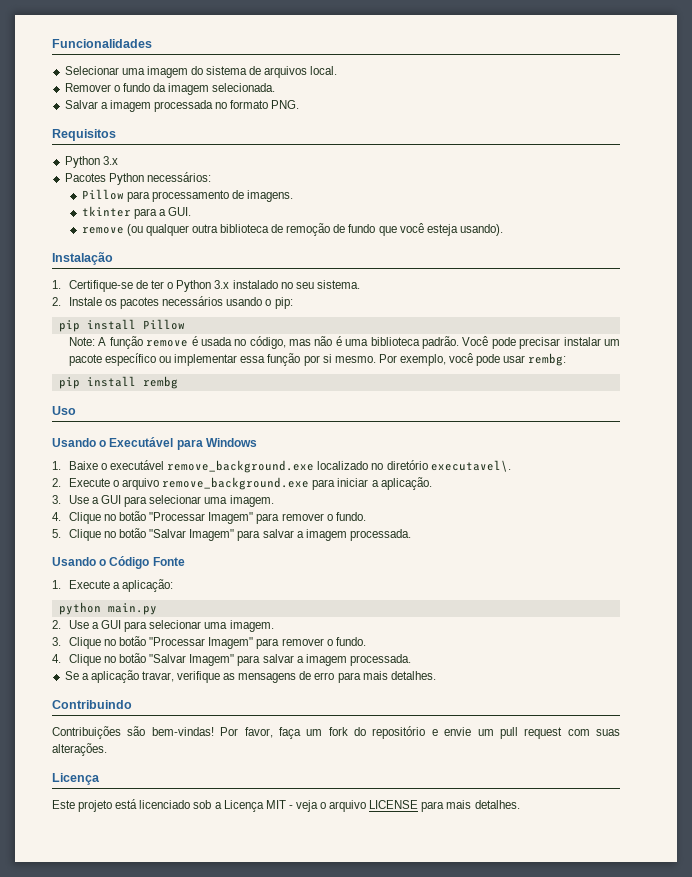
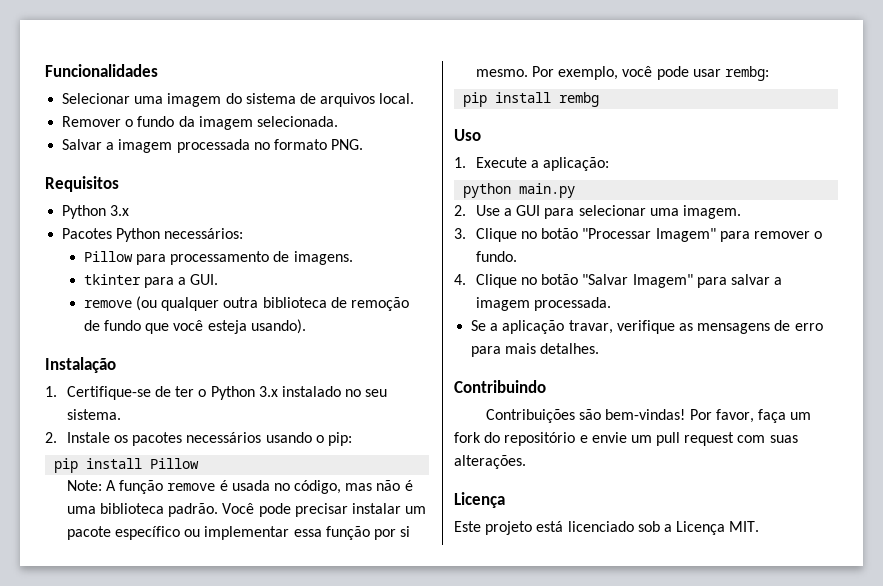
- Usando o Executável para Windows
- 1. Baixe o executável remove_background.exe localizado no diretório executavel\.
- 2. Execute o arquivo remove_background.exe para iniciar a aplicação.
- 3. Use a GUI para selecionar uma imagem.
- 4. Clique no botão "Processar Imagem" para remover o fundo.
- 5. Clique no botão "Salvar Imagem" para salvar a imagem processada.
- Usando o Código Fonte
- Este projeto está licenciado sob a Licença MIT - veja o arquivo LICENSE para mais detalhes.
+ Este projeto está licenciado sob a Licença MIT.

